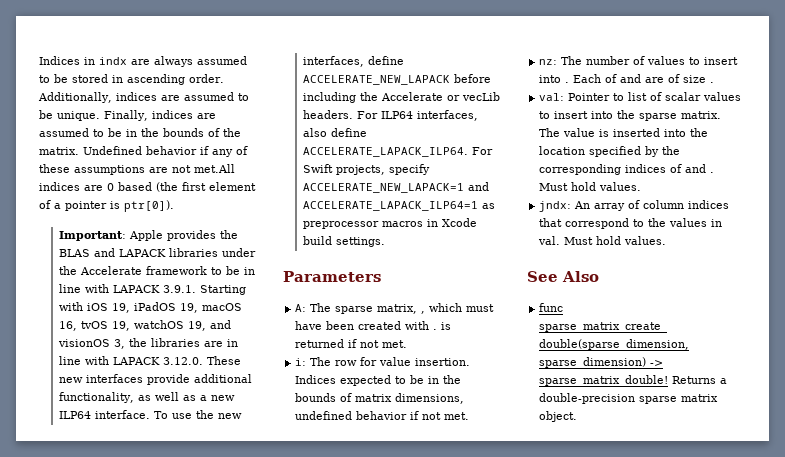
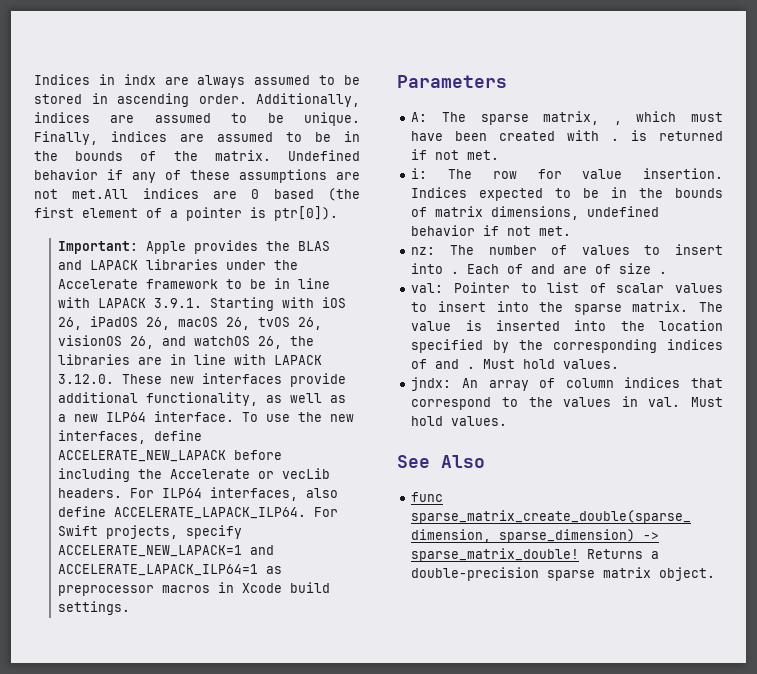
- Important: Apple provides the BLAS and LAPACK libraries under the Accelerate framework to be in line with LAPACK 3.9.1. Starting with iOS 19, iPadOS 19, macOS 16, tvOS 19, watchOS 19, and visionOS 3, the libraries are in line with LAPACK 3.12.0. These new interfaces provide additional functionality, as well as a new ILP64 interface.
+ Important: Apple provides the BLAS and LAPACK libraries under the Accelerate framework to be in line with LAPACK 3.9.1. Starting with iOS 26, iPadOS 26, macOS 26, tvOS 26, visionOS 26, and watchOS 26, the libraries are in line with LAPACK 3.12.0. These new interfaces provide additional functionality, as well as a new ILP64 interface.

